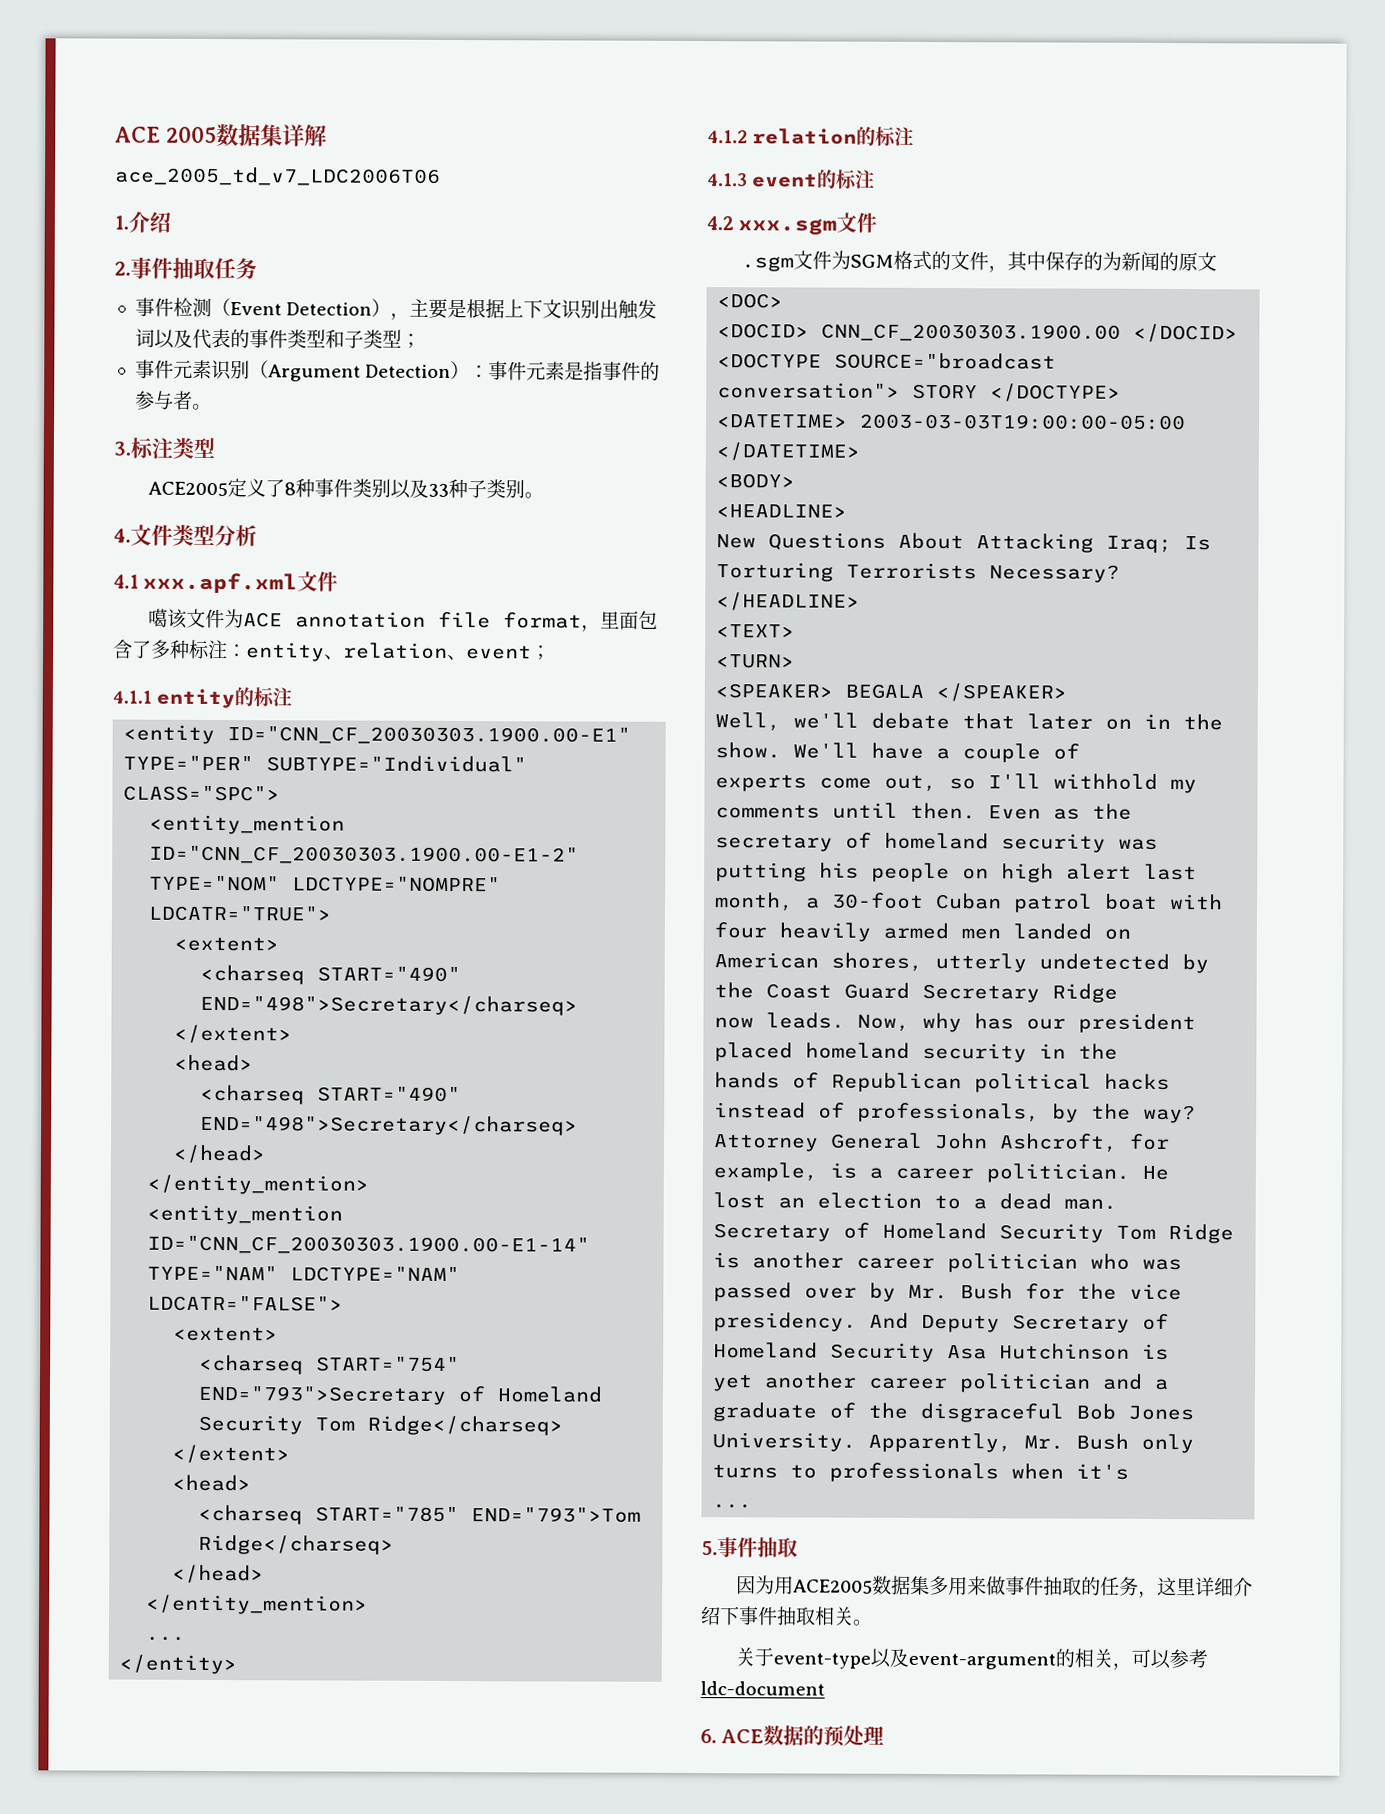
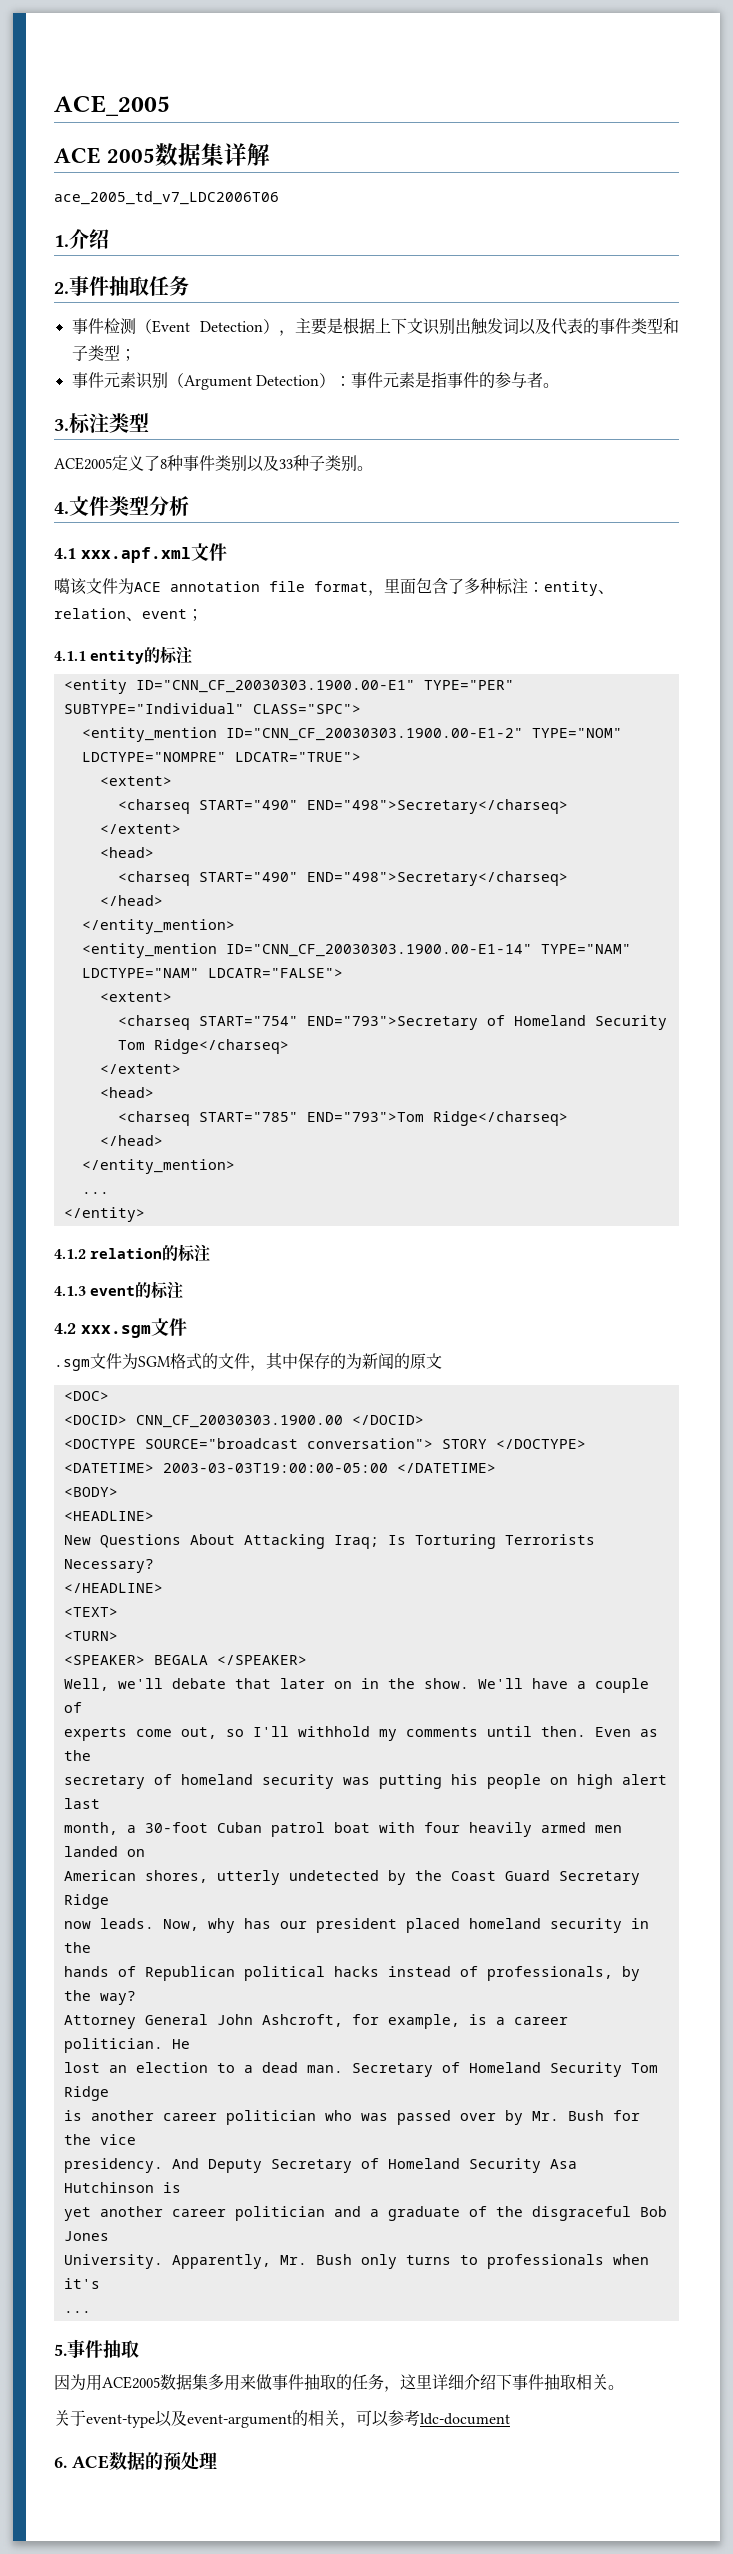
+ ACE_2005

